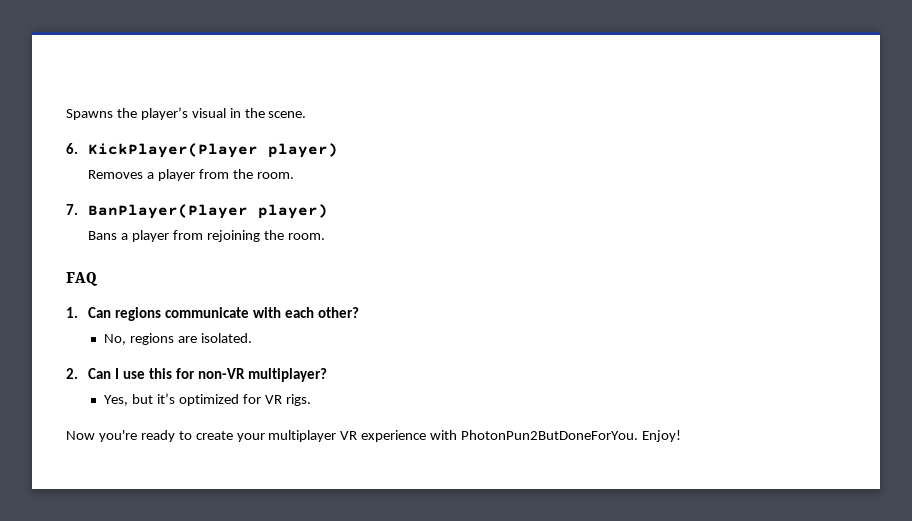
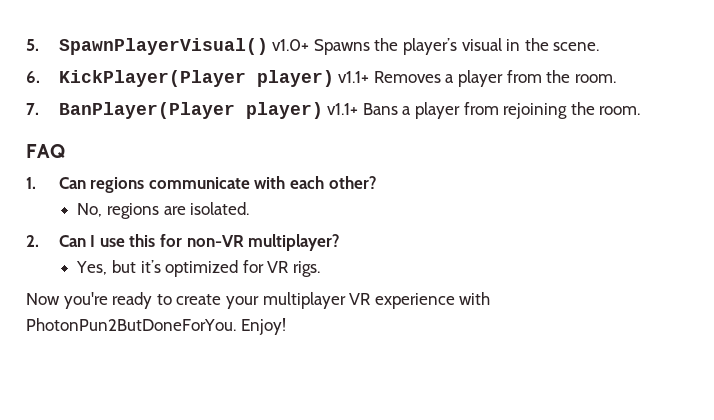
- Spawns the player’s visual in the scene.
+ 5. SpawnPlayerVisual() v1.0+ Spawns the player’s visual in the scene.
- 6. KickPlayer(Player player)
- Removes a player from the room.
+ 6. KickPlayer(Player player) v1.1+ Removes a player from the room.
- 7. BanPlayer(Player player)
- Bans a player from rejoining the room.
+ 7. BanPlayer(Player player) v1.1+ Bans a player from rejoining the room.

